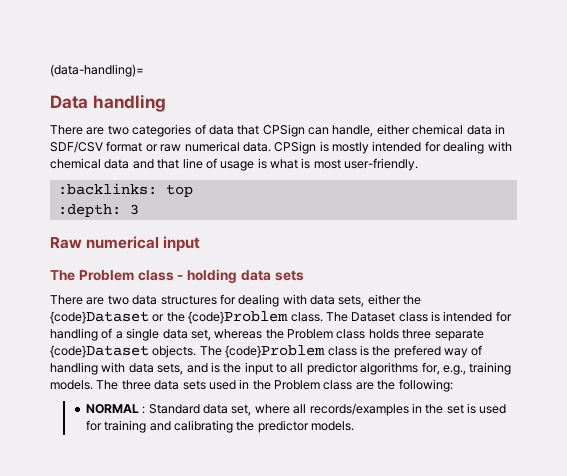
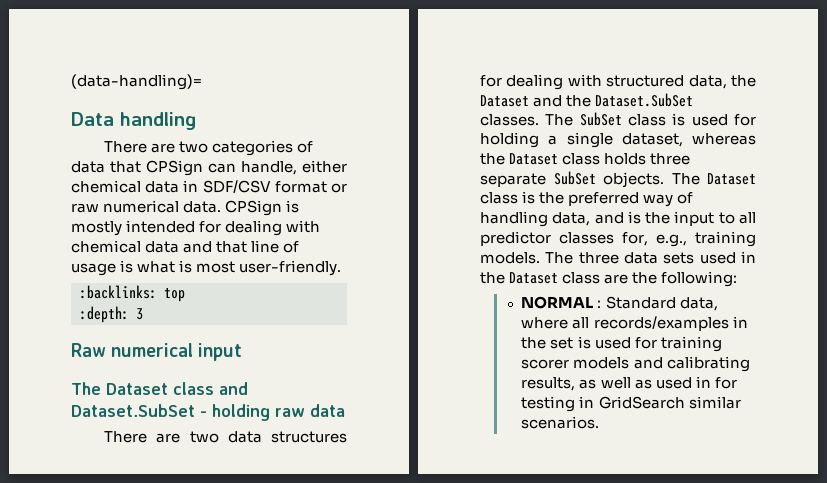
- The Problem class - holding data sets
+ The Dataset class and Dataset.SubSet - holding raw data
- There are two data structures for dealing with data sets, either the {code}Dataset or the {code}Problem class. The Dataset class is intended for handling of a single data set, whereas the Problem class holds three separate {code}Dataset objects. The {code}Problem class is the prefered way of handling with data sets, and is the input to all predictor algorithms for, e.g., training models.
+ There are two data structures for dealing with structured data, the Dataset and the Dataset.SubSet classes. The SubSet class is used for holding a single dataset, whereas the Dataset class holds three separate SubSet objects. The Dataset class is the preferred way of handling data, and is the input to all predictor classes for, e.g., training models.
- The three data sets used in the Problem class are the following:
+ The three data sets used in the Dataset class are the following:
- NORMAL : Standard data set, where all records/examples in the set is used for training and calibrating the predictor models.
+ NORMAL : Standard data, where all records/examples in the set is used for training scorer models and calibrating results, as well as used in for testing in GridSearch similar scenarios.

